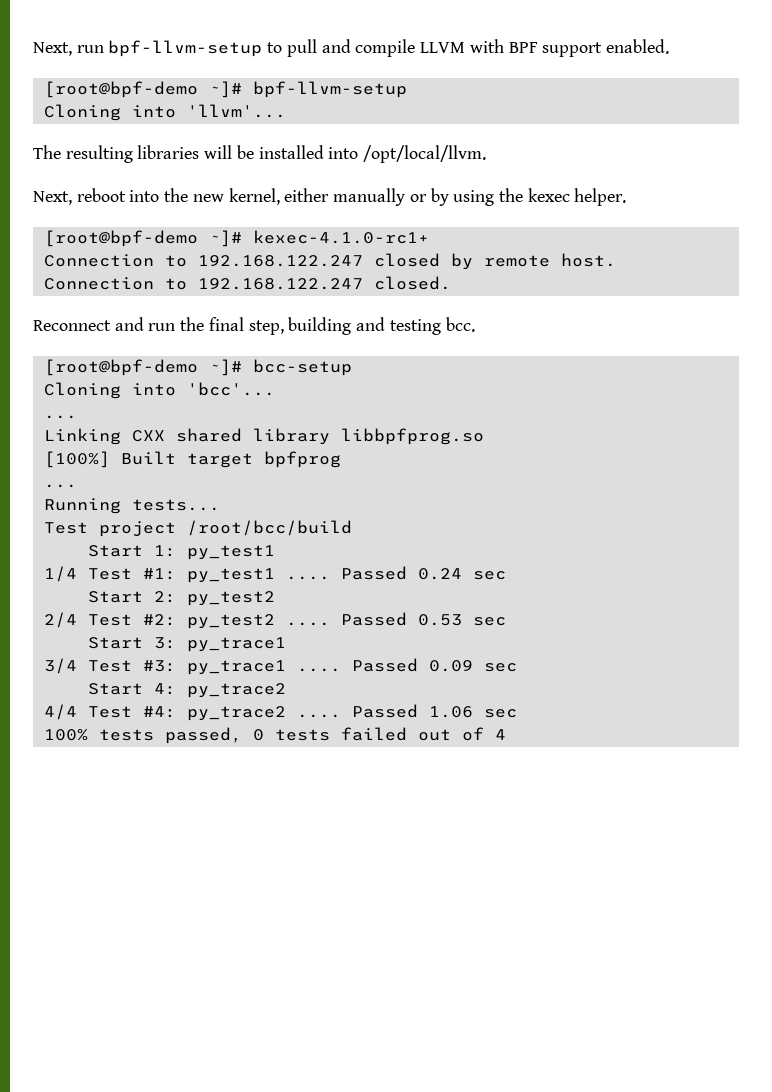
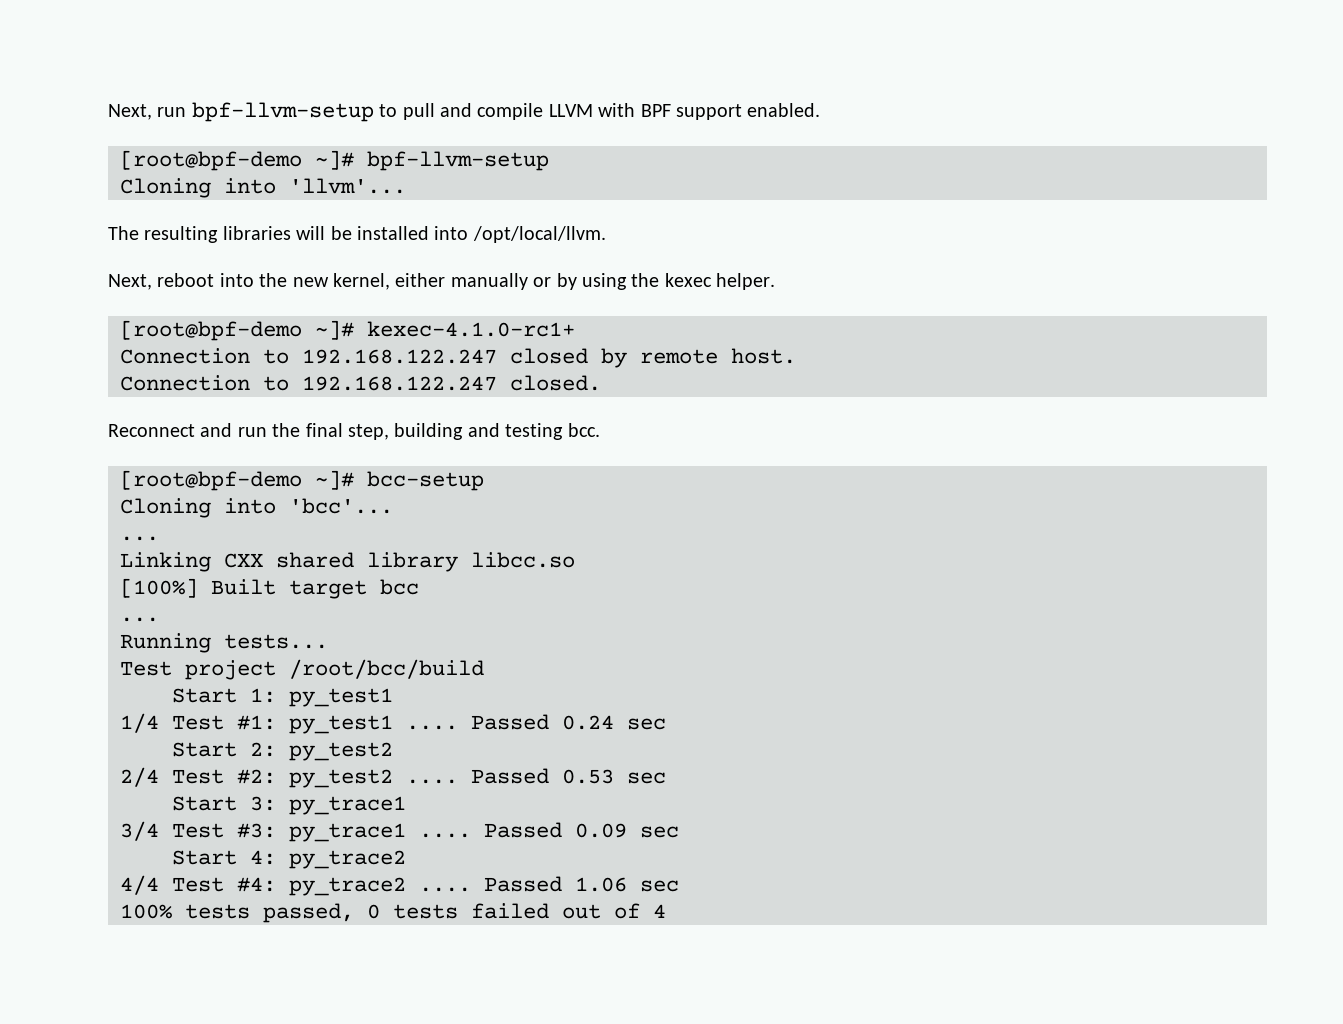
- Linking CXX shared library libbpfprog.so
+ Linking CXX shared library libcc.so
- [100%] Built target bpfprog
+ [100%] Built target bcc

